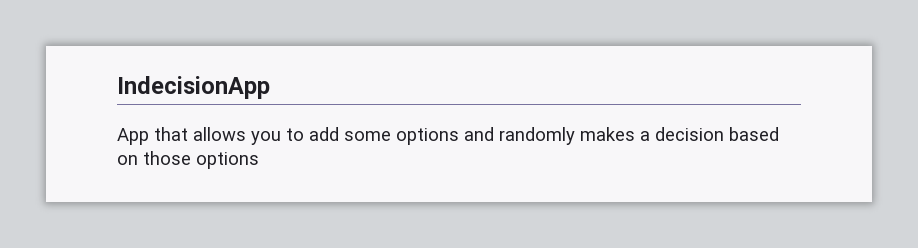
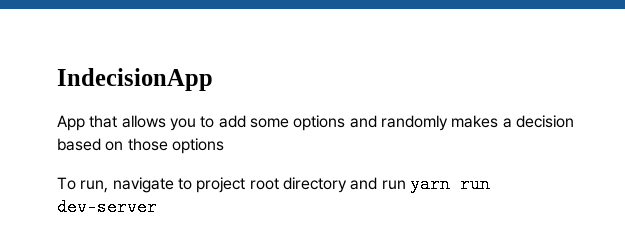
+ To run, navigate to project root directory and run yarn run dev-server

